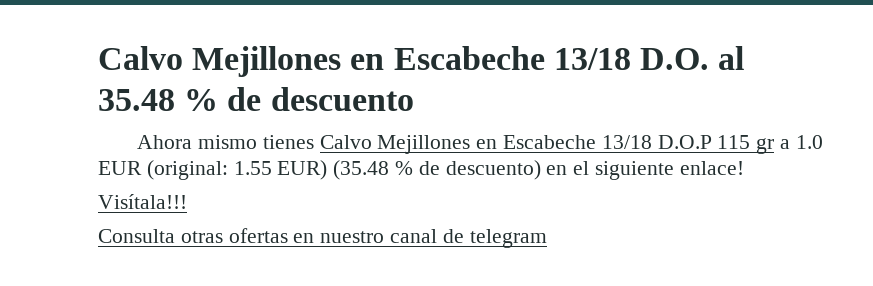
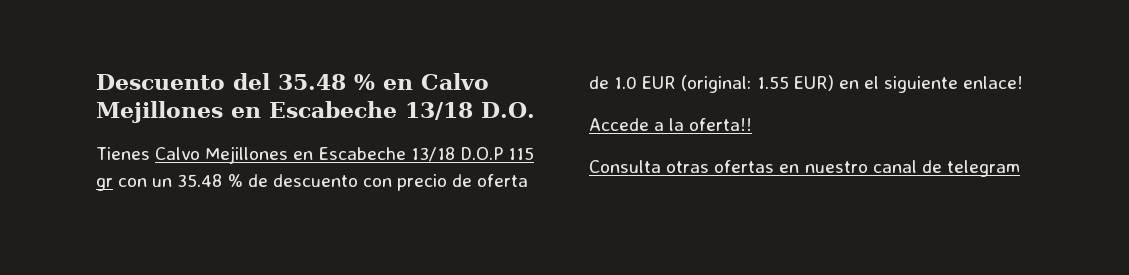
- Calvo Mejillones en Escabeche 13/18 D.O. al 35.48 % de descuento
- Ahora mismo tienes Calvo Mejillones en Escabeche 13/18 D.O.P 115 gr a 1.0 EUR (original: 1.55 EUR) (35.48 % de descuento) en el siguiente enlace!
+ Descuento del 35.48 % en Calvo Mejillones en Escabeche 13/18 D.O.
+ Tienes Calvo Mejillones en Escabeche 13/18 D.O.P 115 gr con un 35.48 % de descuento con precio de oferta de 1.0 EUR (original: 1.55 EUR) en el siguiente enlace!
- Visítala!!!
+ Accede a la oferta!!

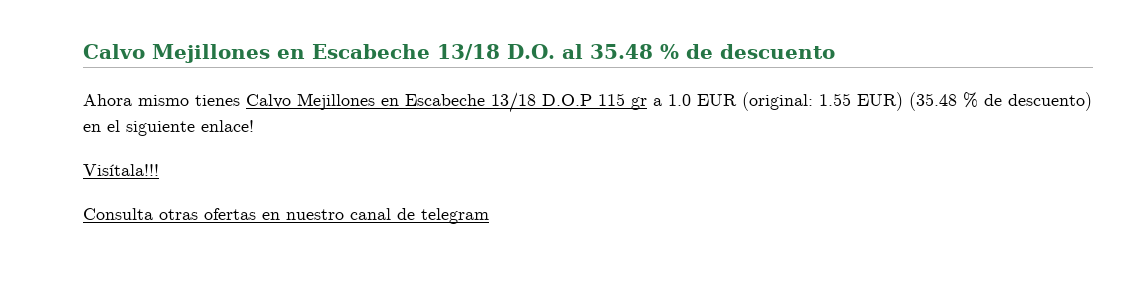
- Descuento del 35.48 % en Calvo Mejillones en Escabeche 13/18 D.O.
- Tienes Calvo Mejillones en Escabeche 13/18 D.O.P 115 gr con un 35.48 % de descuento con precio de oferta de 1.0 EUR (original: 1.55 EUR) en el siguiente enlace!
+ Calvo Mejillones en Escabeche 13/18 D.O. al 35.48 % de descuento
+ Ahora mismo tienes Calvo Mejillones en Escabeche 13/18 D.O.P 115 gr a 1.0 EUR (original: 1.55 EUR) (35.48 % de descuento) en el siguiente enlace!
- Accede a la oferta!!
+ Visítala!!!

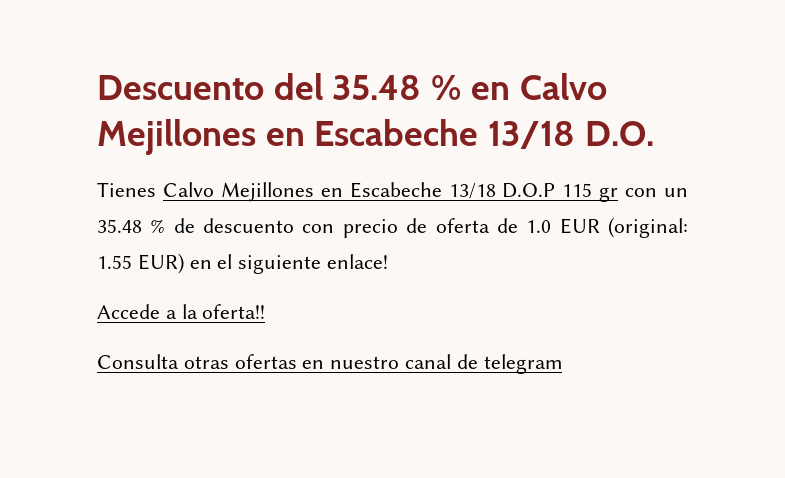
- Calvo Mejillones en Escabeche 13/18 D.O. al 35.48 % de descuento
- Ahora mismo tienes Calvo Mejillones en Escabeche 13/18 D.O.P 115 gr a 1.0 EUR (original: 1.55 EUR) (35.48 % de descuento) en el siguiente enlace!
+ Descuento del 35.48 % en Calvo Mejillones en Escabeche 13/18 D.O.
+ Tienes Calvo Mejillones en Escabeche 13/18 D.O.P 115 gr con un 35.48 % de descuento con precio de oferta de 1.0 EUR (original: 1.55 EUR) en el siguiente enlace!
- Visítala!!!
+ Accede a la oferta!!

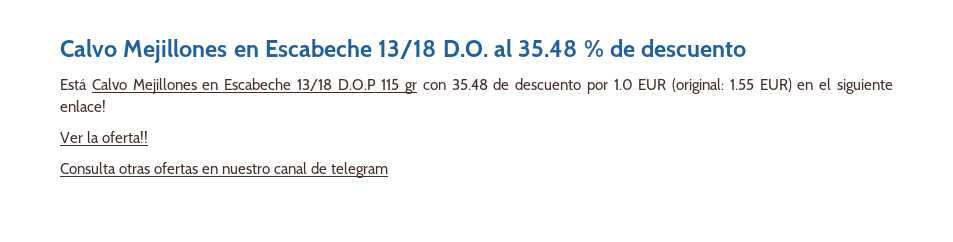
- Descuento del 35.48 % en Calvo Mejillones en Escabeche 13/18 D.O.
- Tienes Calvo Mejillones en Escabeche 13/18 D.O.P 115 gr con un 35.48 % de descuento con precio de oferta de 1.0 EUR (original: 1.55 EUR) en el siguiente enlace!
+ Calvo Mejillones en Escabeche 13/18 D.O. al 35.48 % de descuento
+ Está Calvo Mejillones en Escabeche 13/18 D.O.P 115 gr con 35.48 de descuento por 1.0 EUR (original: 1.55 EUR) en el siguiente enlace!
- Accede a la oferta!!
+ Ver la oferta!!

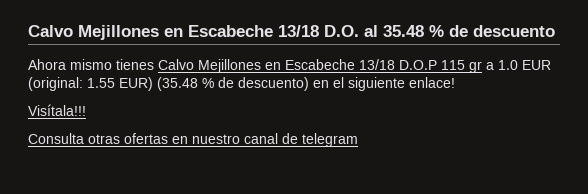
- Está Calvo Mejillones en Escabeche 13/18 D.O.P 115 gr con 35.48 de descuento por 1.0 EUR (original: 1.55 EUR) en el siguiente enlace!
+ Ahora mismo tienes Calvo Mejillones en Escabeche 13/18 D.O.P 115 gr a 1.0 EUR (original: 1.55 EUR) (35.48 % de descuento) en el siguiente enlace!
- Ver la oferta!!
+ Visítala!!!

